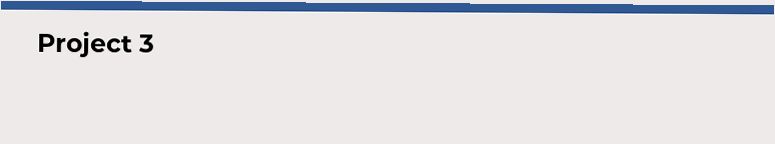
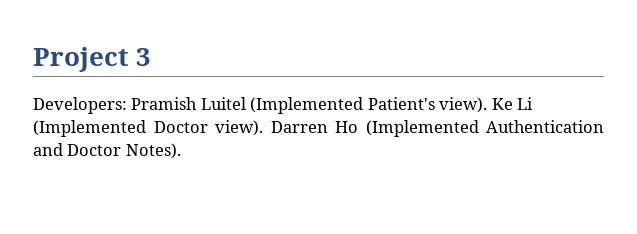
+ Developers: Pramish Luitel (Implemented Patient's view). Ke Li (Implemented Doctor view). Darren Ho (Implemented Authentication and Doctor Notes).

